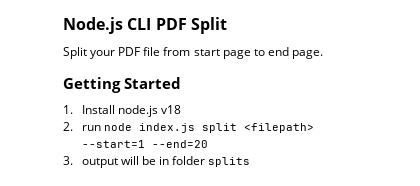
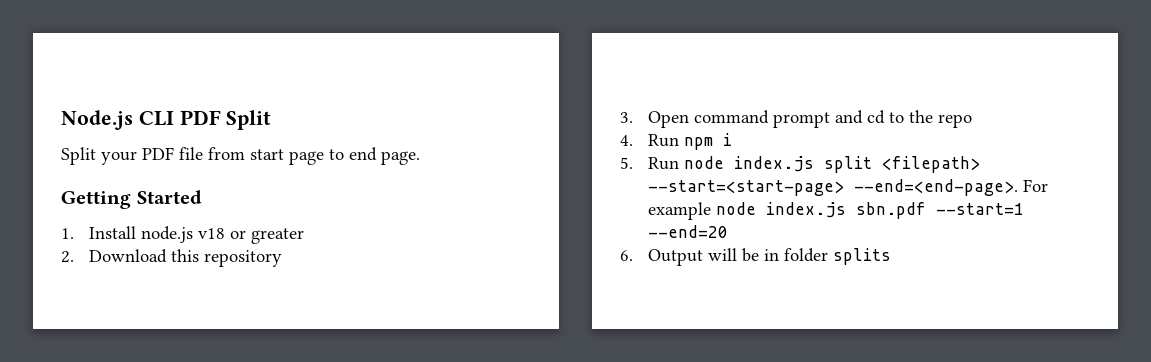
- 1. Install node.js v18
+ 1. Install node.js v18 or greater
- 2. run node index.js split <filepath> --start=1 --end=20
+ 2. Download this repository
+ 3. Open command prompt and cd to the repo
+ 4. Run npm i
+ 5. Run node index.js split <filepath> --start=<start-page> --end=<end-page>. For example node index.js sbn.pdf --start=1 --end=20
- 3. output will be in folder splits
+ 6. Output will be in folder splits

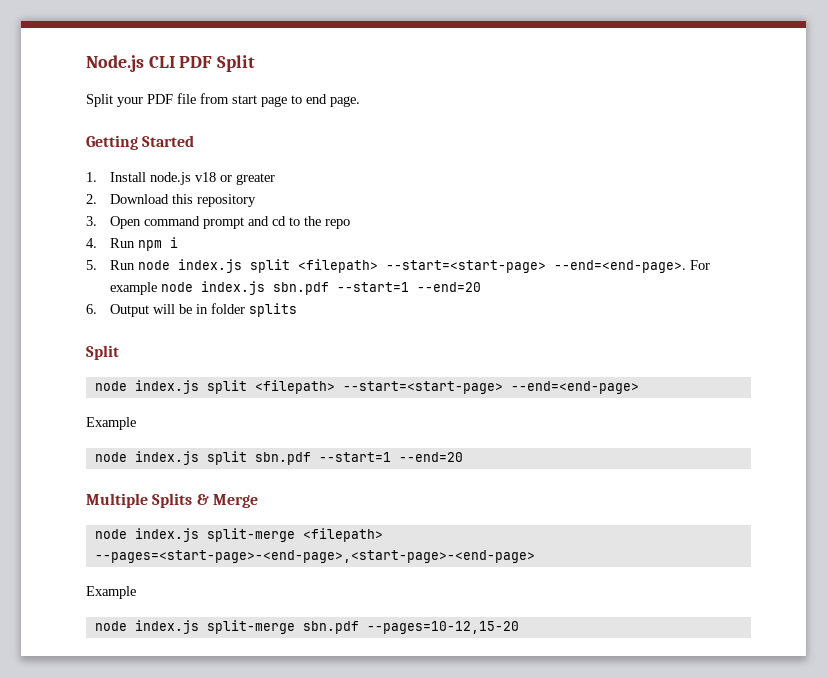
  6. Output will be in folder splits
+ Split
+ node index.js split <filepath> --start=<start-page> --end=<end-page>
+ Example
+ node index.js split sbn.pdf --start=1 --end=20
+ Multiple Splits & Merge
+ node index.js split-merge <filepath> --pages=<start-page>-<end-page>,<start-page>-<end-page>
+ Example
+ node index.js split-merge sbn.pdf --pages=10-12,15-20

